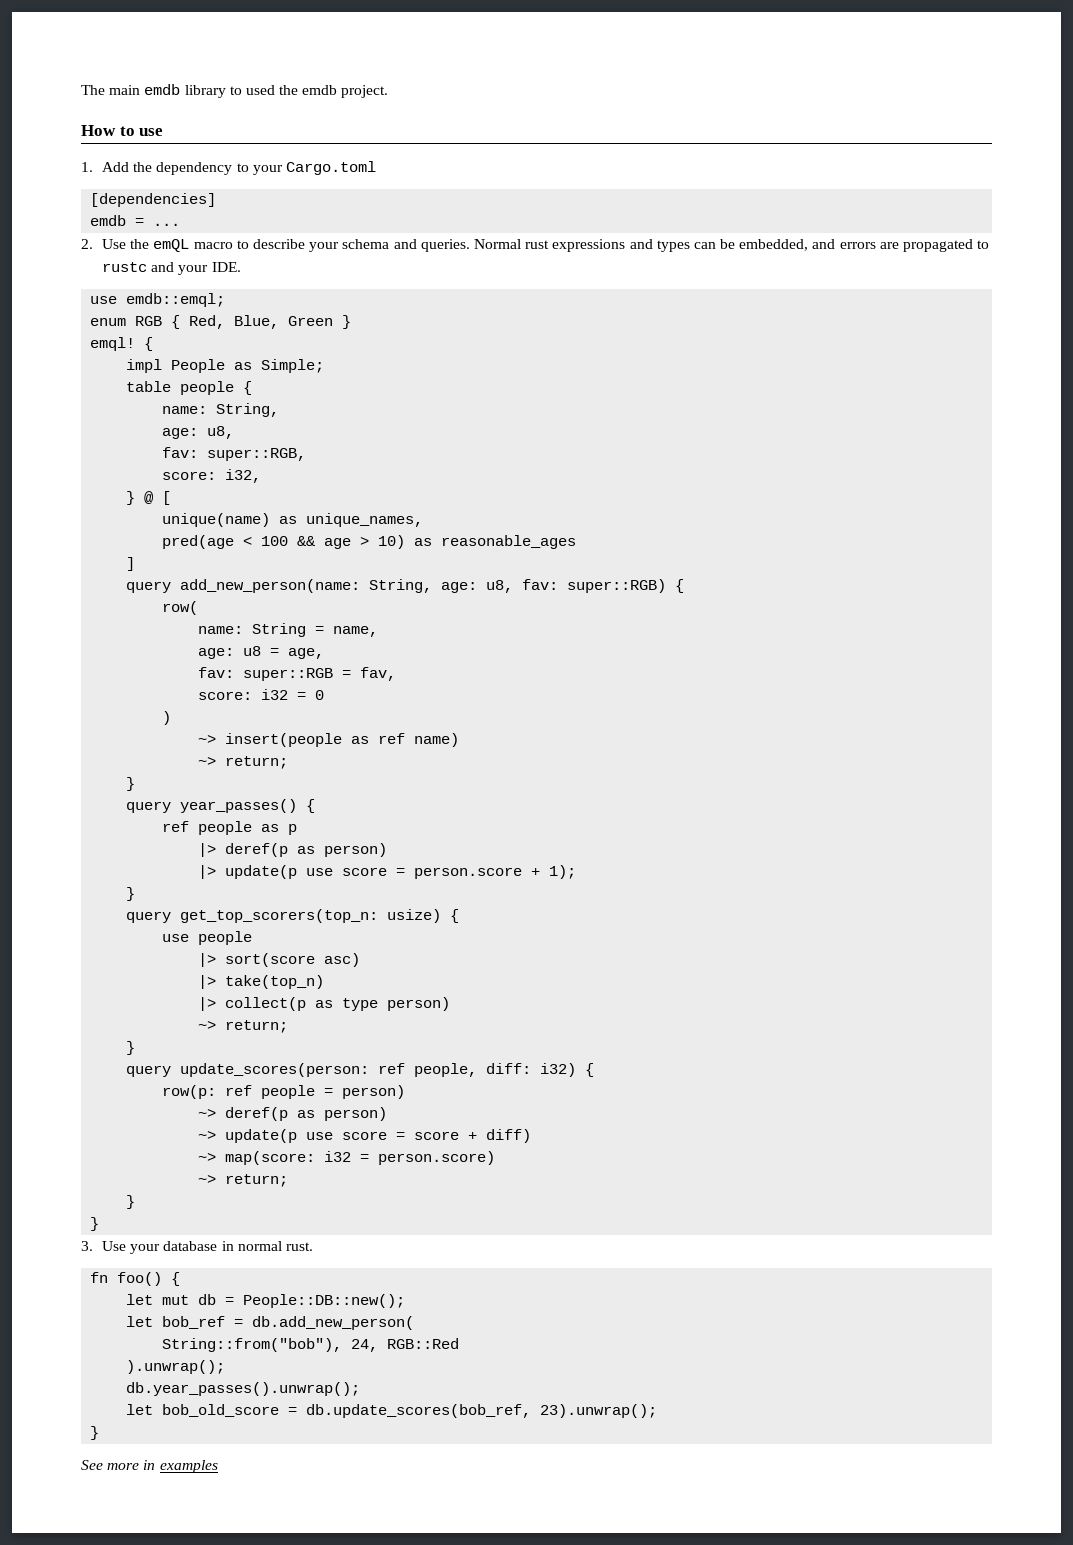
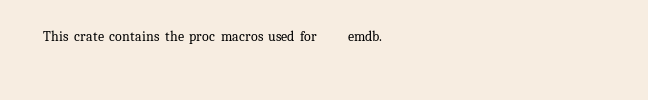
- The main emdb library to used the emdb project.
- How to use
- 1. Add the dependency to your Cargo.toml
- [dependencies]
- emdb = ...
- 2. Use the emQL macro to describe your schema and queries. Normal rust expressions and types can be embedded, and errors are propagated to rustc and your IDE.
- use emdb::emql;
- enum RGB { Red, Blue, Green }
- emql! {
- impl People as Simple;
- table people {
- name: String,
- age: u8,
- fav: super::RGB,
- score: i32,
- } @ [
- unique(name) as unique_names,
- pred(age < 100 && age > 10) as reasonable_ages
- ]
- query add_new_person(name: String, age: u8, fav: super::RGB) {
- row(
- name: String = name,
- age: u8 = age,
- fav: super::RGB = fav,
- score: i32 = 0
- )
- ~> insert(people as ref name)
- ~> return;
- }
- query year_passes() {
- ref people as p
- |> deref(p as person)
- |> update(p use score = person.score + 1);
- }
- query get_top_scorers(top_n: usize) {
- use people
- |> sort(score asc)
- |> take(top_n)
- |> collect(p as type person)
- ~> return;
- }
- query update_scores(person: ref people, diff: i32) {
- row(p: ref people = person)
- ~> deref(p as person)
- ~> update(p use score = score + diff)
- ~> map(score: i32 = person.score)
- ~> return;
- }
- }
- 3. Use your database in normal rust.
- fn foo() {
- let mut db = People::DB::new();
- let bob_ref = db.add_new_person(
- String::from("bob"), 24, RGB::Red
- ).unwrap();
- db.year_passes().unwrap();
- let bob_old_score = db.update_scores(bob_ref, 23).unwrap();
- }
- See more in examples
+ This crate contains the proc macros used for emdb.

